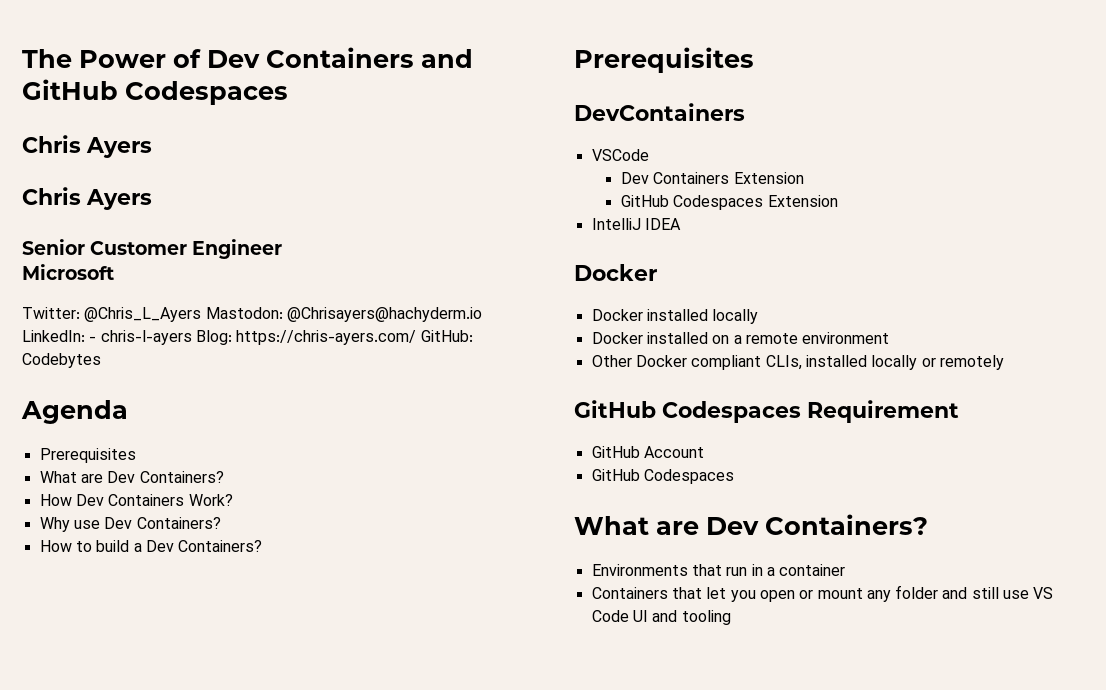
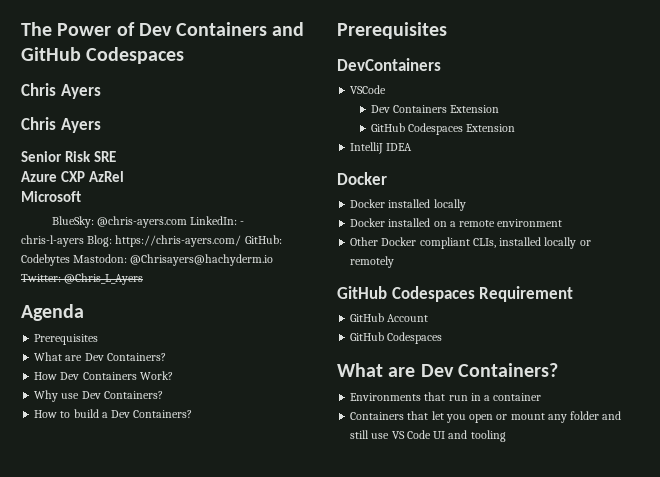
- Senior Customer Engineer
+ Senior Risk SRE
+ Azure CXP AzRel
  Microsoft
- Twitter: @Chris_L_Ayers Mastodon: @Chrisayers@hachyderm.io LinkedIn: - chris-l-ayers Blog: https://chris-ayers.com/ GitHub: Codebytes
+ BlueSky: @chris-ayers.com LinkedIn: - chris-l-ayers Blog: https://chris-ayers.com/ GitHub: Codebytes Mastodon: @Chrisayers@hachyderm.io Twitter: @Chris_L_Ayers

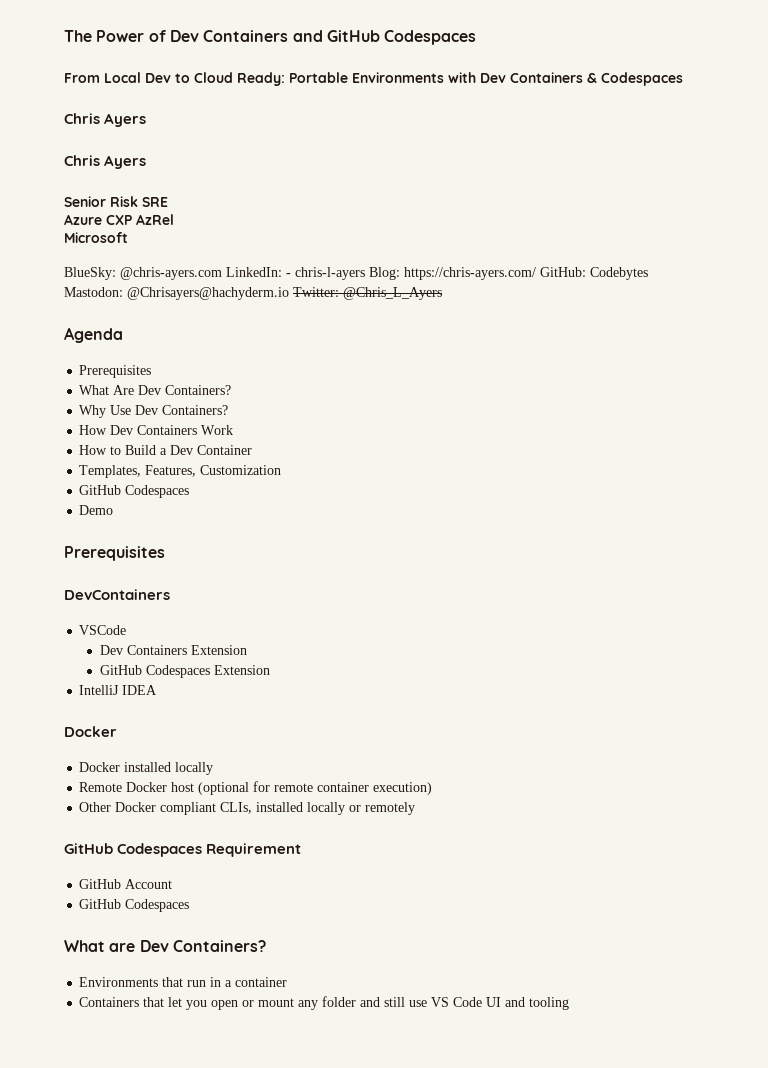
+ From Local Dev to Cloud Ready: Portable Environments with Dev Containers & Codespaces
  Agenda
  Prerequisites
- What are Dev Containers?
+ What Are Dev Containers?
+ Why Use Dev Containers?
- How Dev Containers Work?
- Why use Dev Containers?
+ How Dev Containers Work
- How to build a Dev Containers?
+ How to Build a Dev Container
+ Templates, Features, Customization
+ GitHub Codespaces
+ Demo
- Docker installed on a remote environment
+ Remote Docker host (optional for remote container execution)

